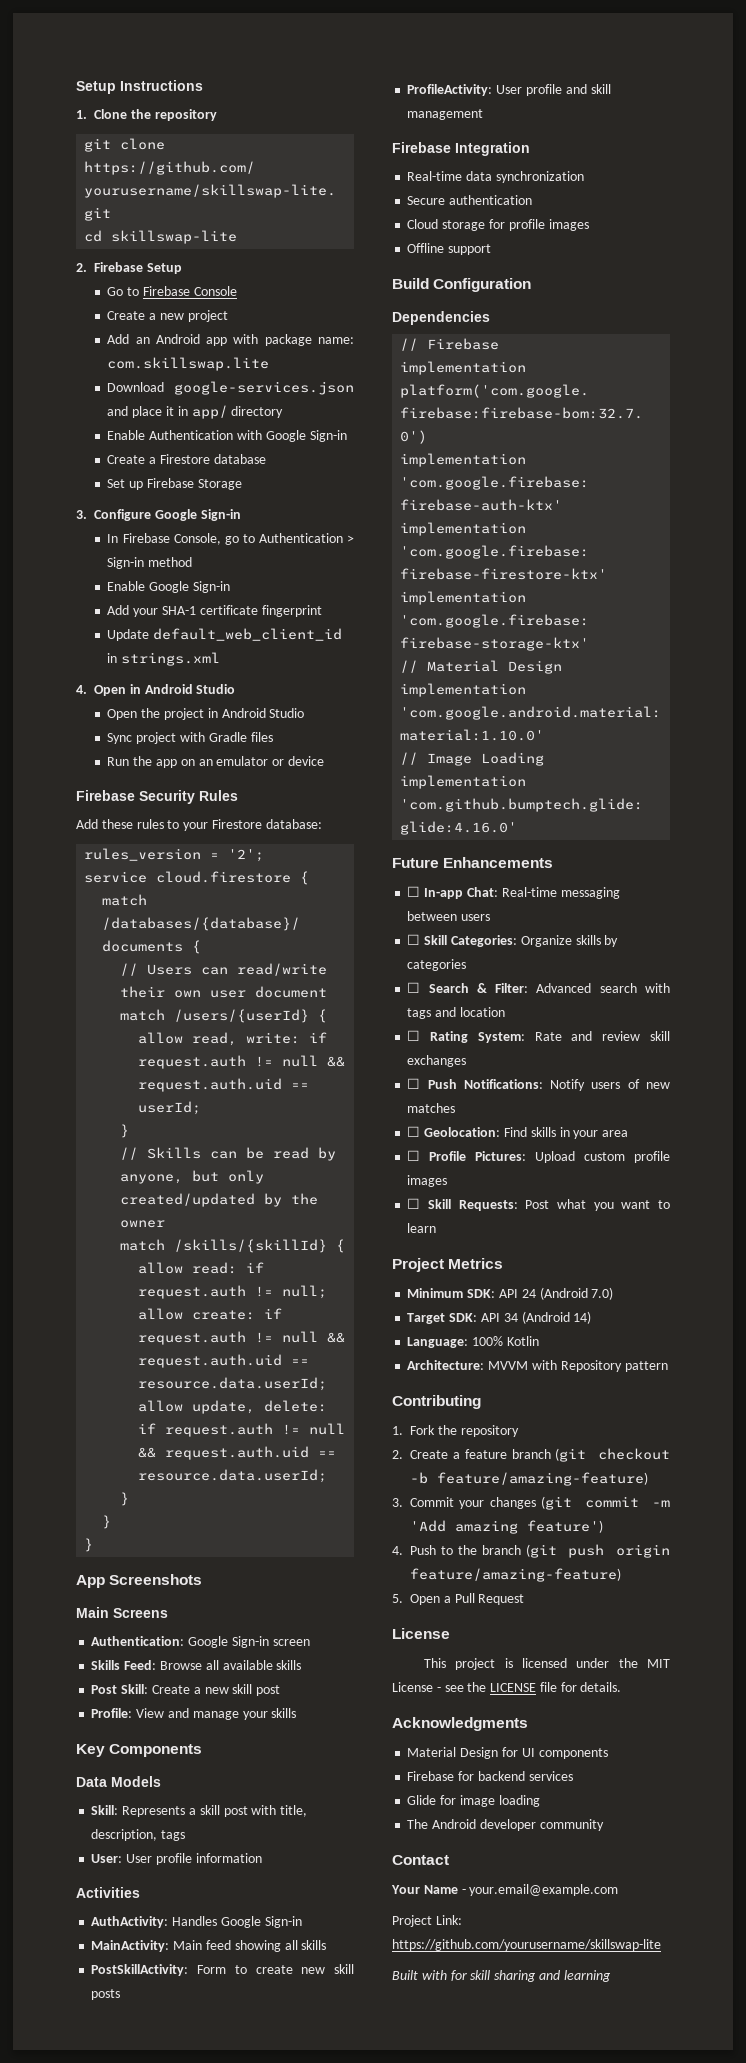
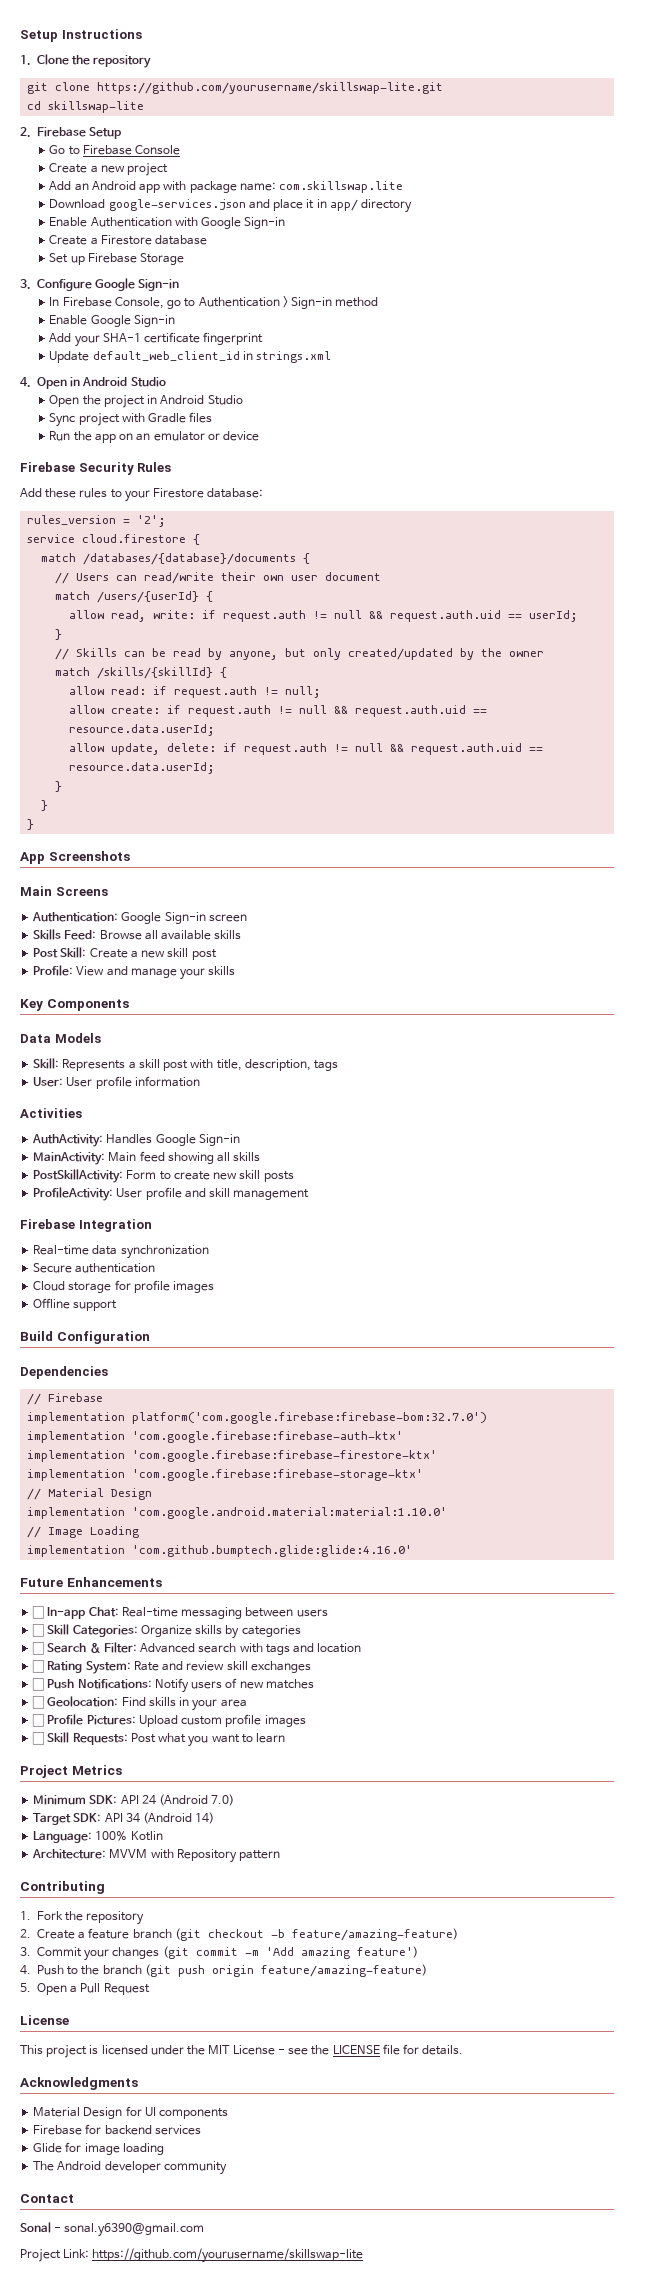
- Your Name - your.email@example.com
+ Sonal - sonal.y6390@gmail.com
- Built with for skill sharing and learning

